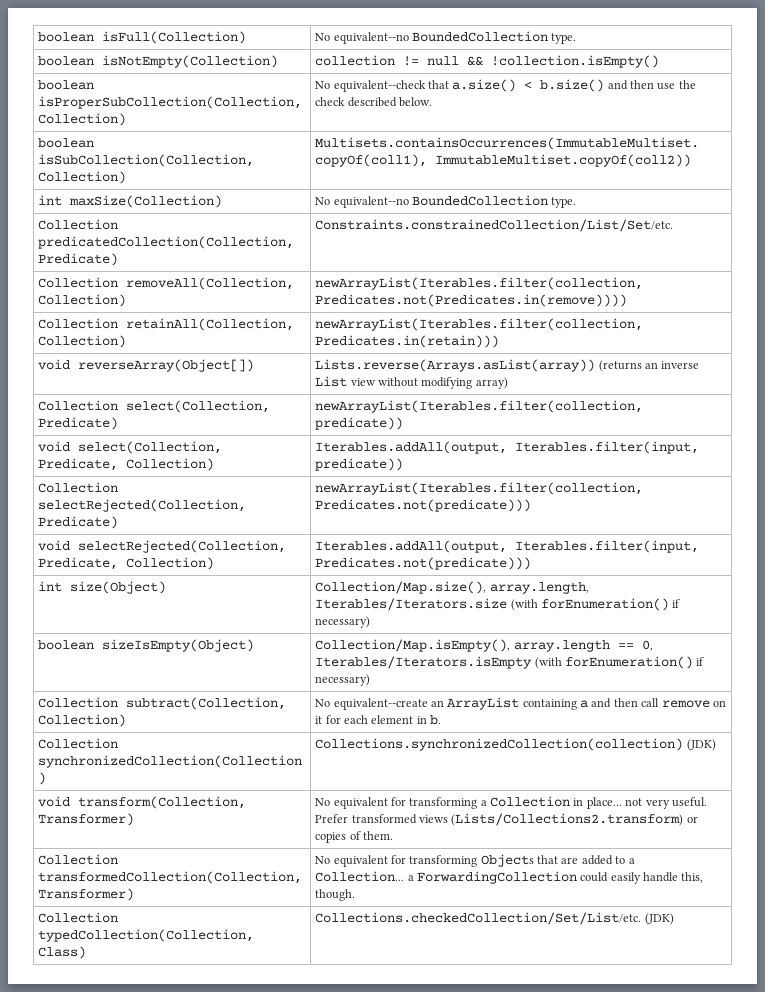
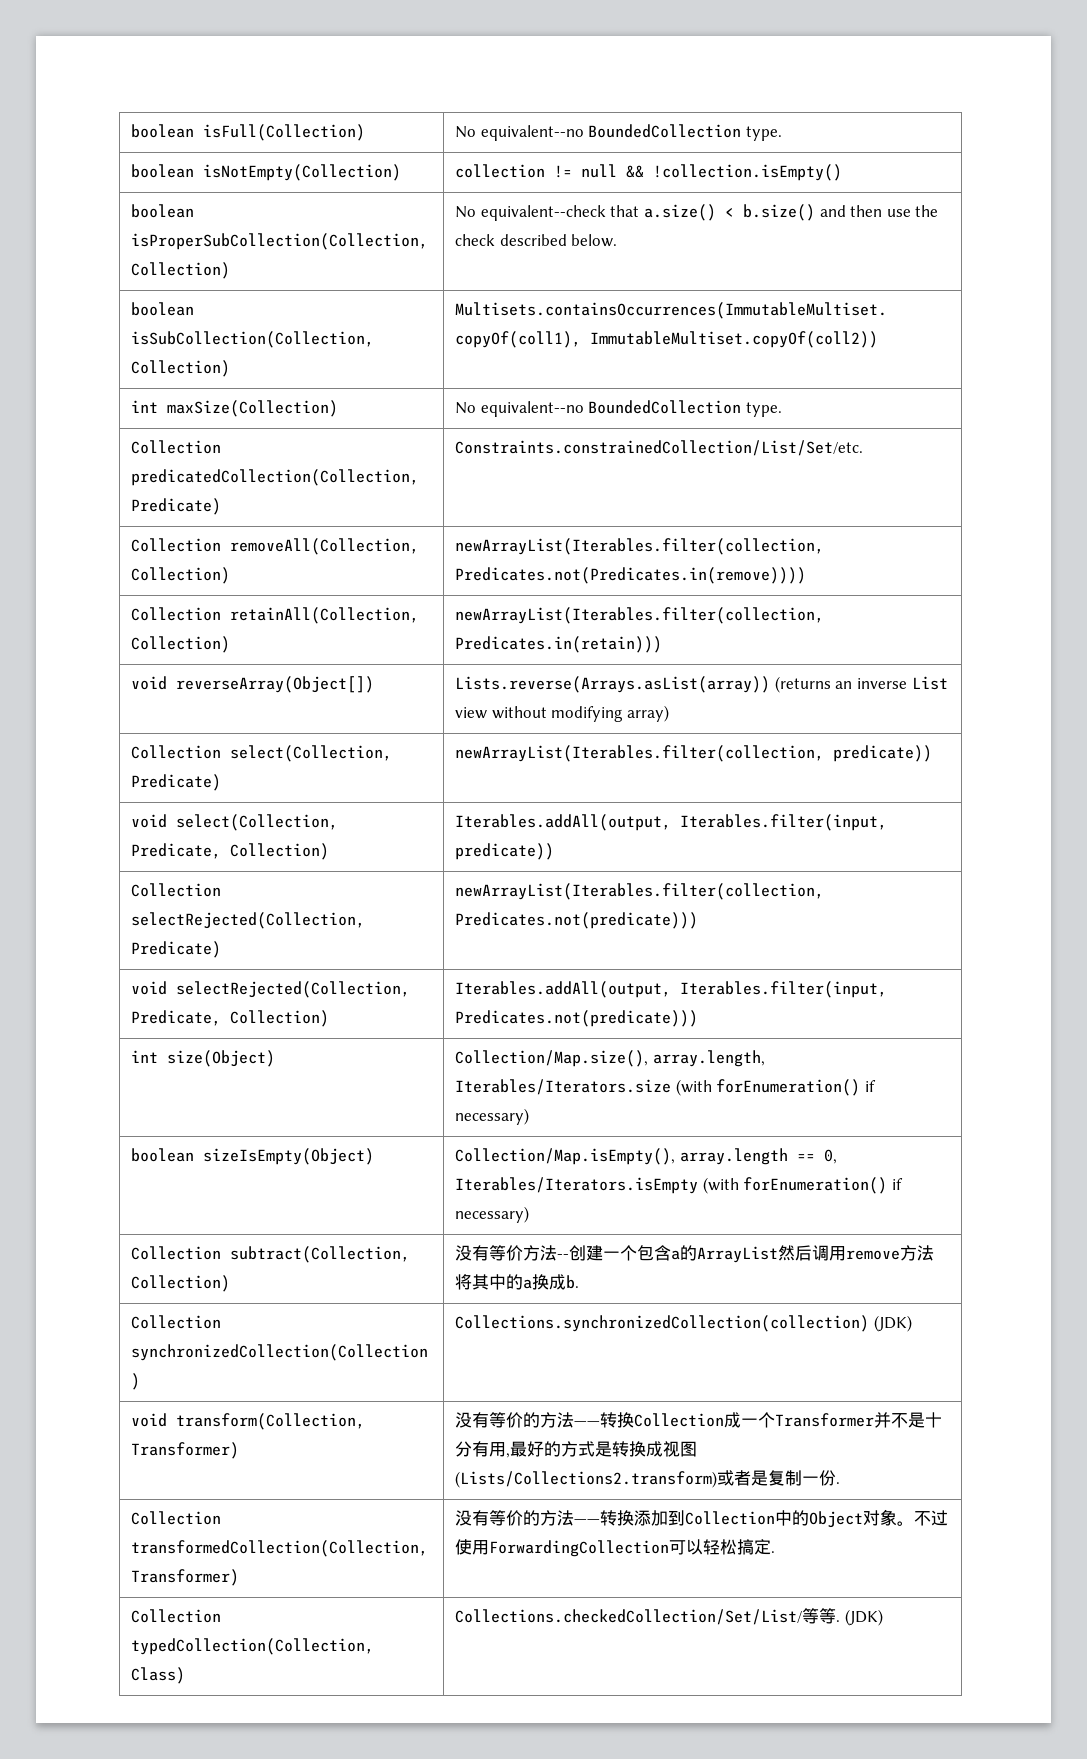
- Collection subtract(Collection, Collection) | No equivalent--create an ArrayList containing a and then call remove on it for each element in b.
+ Collection subtract(Collection, Collection) | 没有等价方法--创建一个包含a的ArrayList然后调用remove方法将其中的a换成b.
- void transform(Collection, Transformer) | No equivalent for transforming a Collection in place... not very useful. Prefer transformed views (Lists/Collections2.transform) or copies of them.
- Collection transformedCollection(Collection, Transformer) | No equivalent for transforming Objects that are added to a Collection... a ForwardingCollection could easily handle this, though.
+ void transform(Collection, Transformer) | 没有等价的方法——转换Collection成一个Transformer并不是十分有用,最好的方式是转换成视图(Lists/Collections2.transform)或者是复制一份.
+ Collection transformedCollection(Collection, Transformer) | 没有等价的方法——转换添加到Collection中的Object对象。不过使用ForwardingCollection可以轻松搞定.
- Collection typedCollection(Collection, Class) | Collections.checkedCollection/Set/List/etc. (JDK)
+ Collection typedCollection(Collection, Class) | Collections.checkedCollection/Set/List/等等. (JDK)

